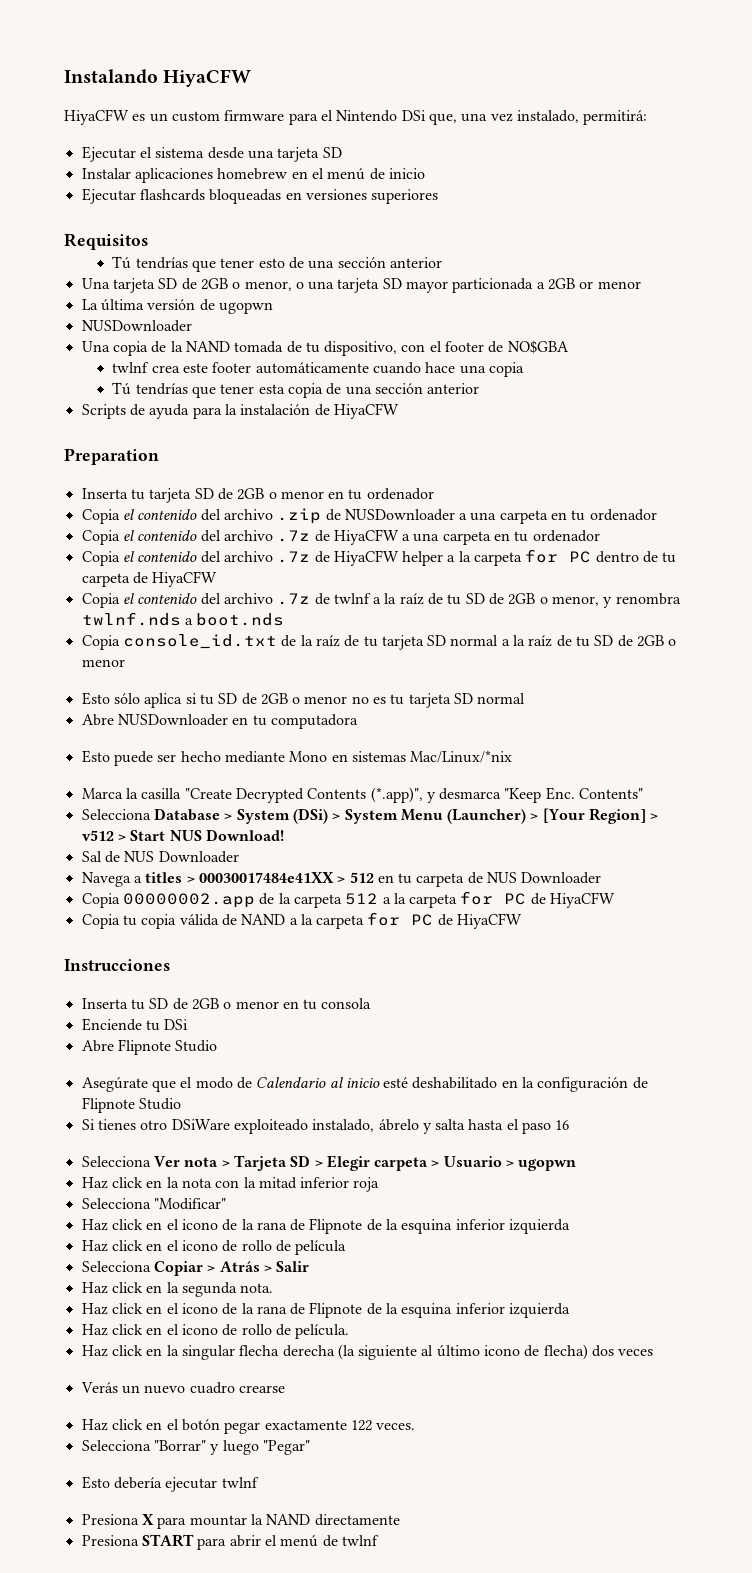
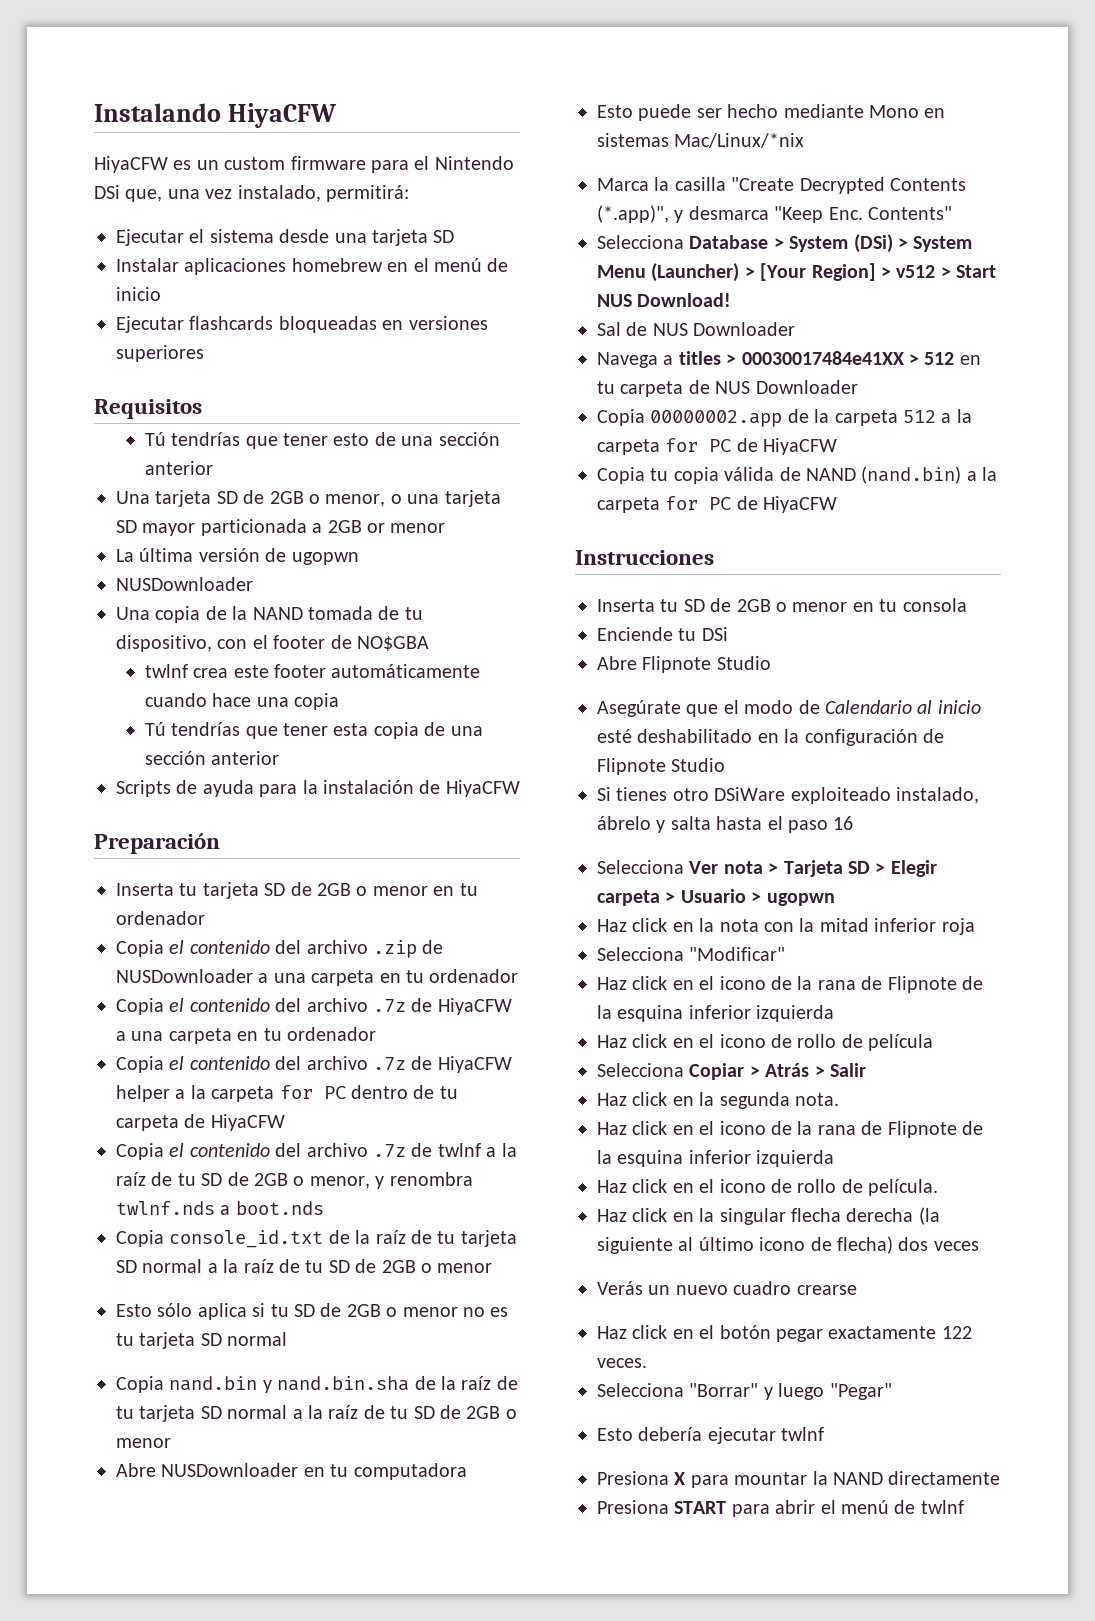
- Preparation
+ Preparación
+ Copia nand.bin y nand.bin.sha de la raíz de tu tarjeta SD normal a la raíz de tu SD de 2GB o menor
- Copia tu copia válida de NAND a la carpeta for PC de HiyaCFW
+ Copia tu copia válida de NAND (nand.bin) a la carpeta for PC de HiyaCFW

